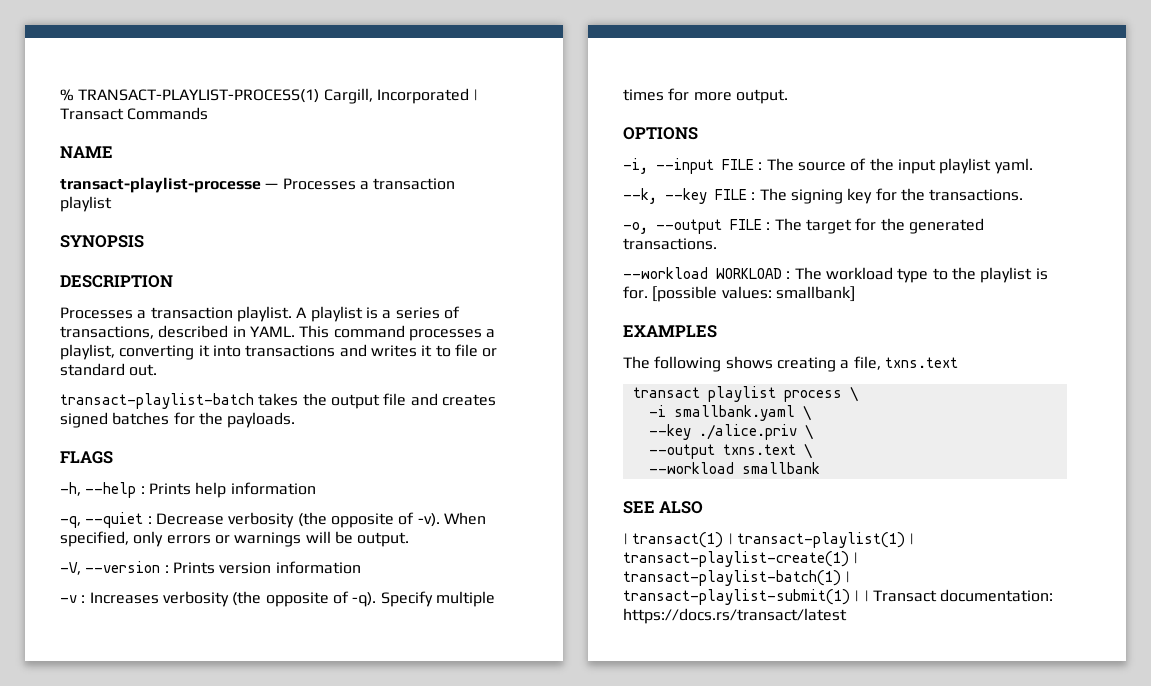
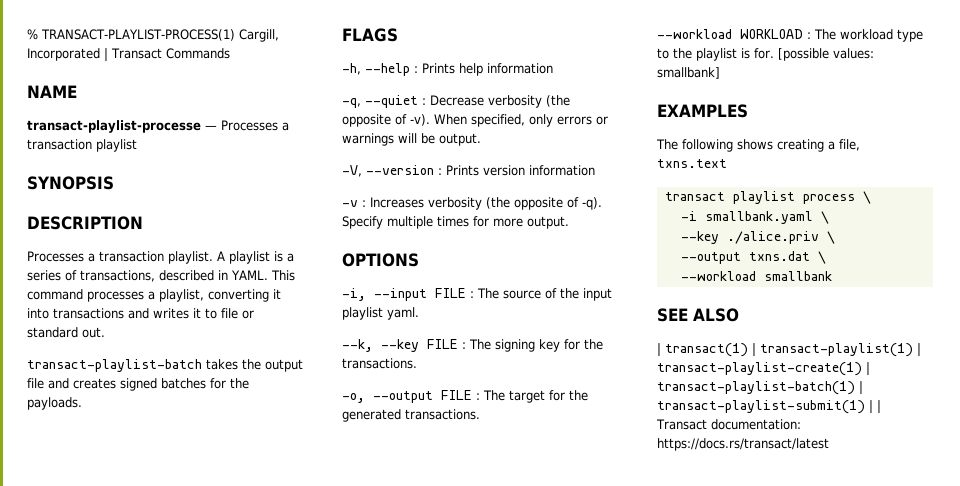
- --output txns.text \
+ --output txns.dat \

